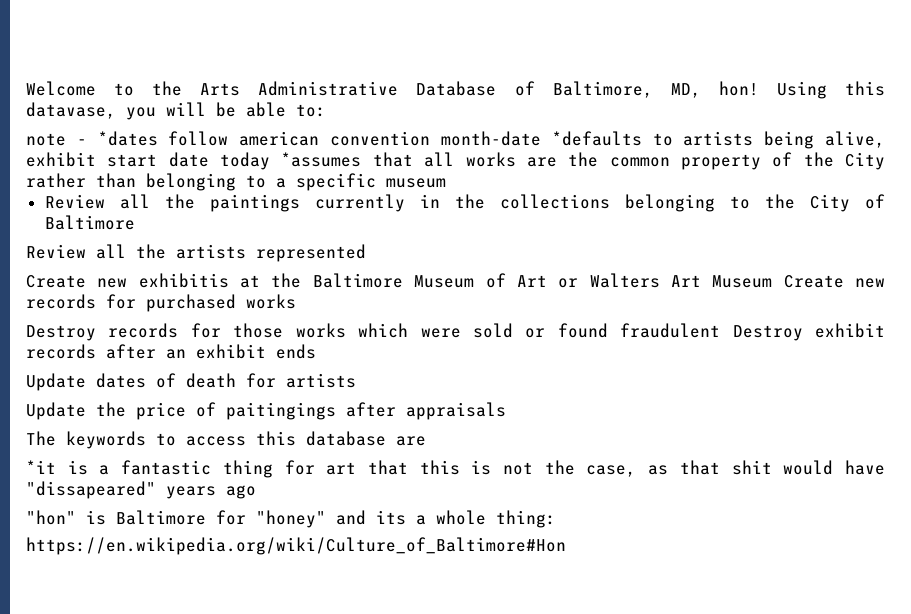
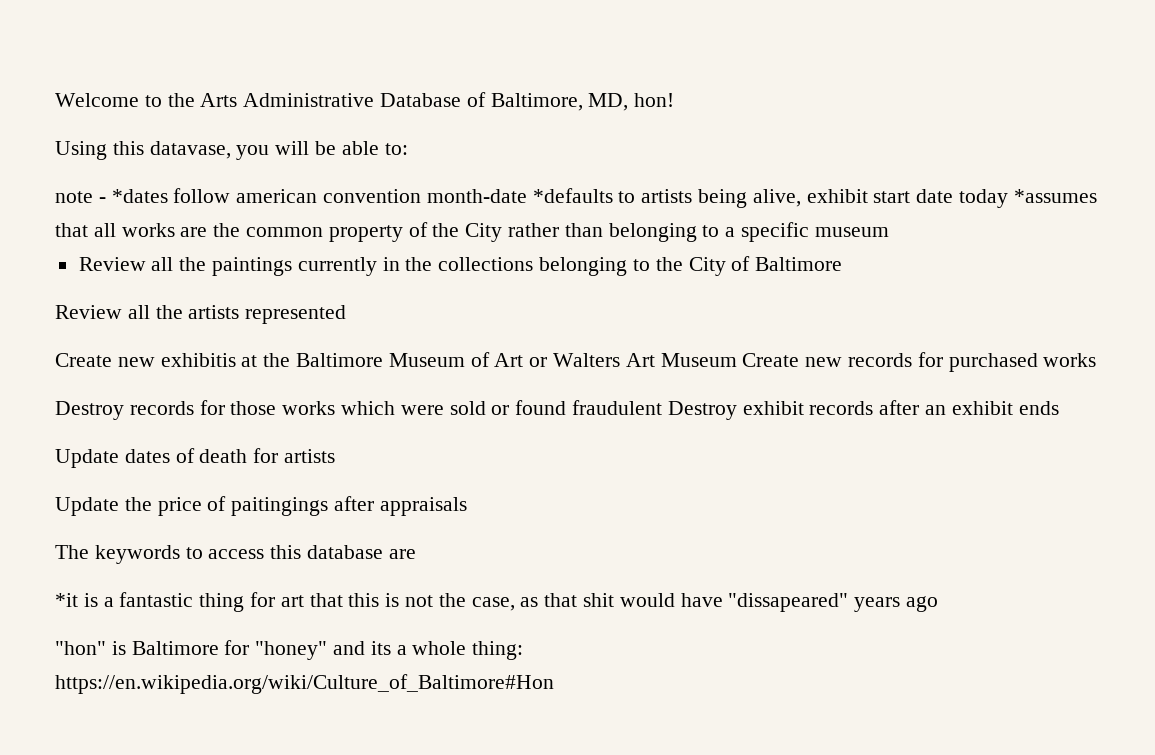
- Welcome to the Arts Administrative Database of Baltimore, MD, hon! Using this datavase, you will be able to:
+ Welcome to the Arts Administrative Database of Baltimore, MD, hon!
+ Using this datavase, you will be able to:

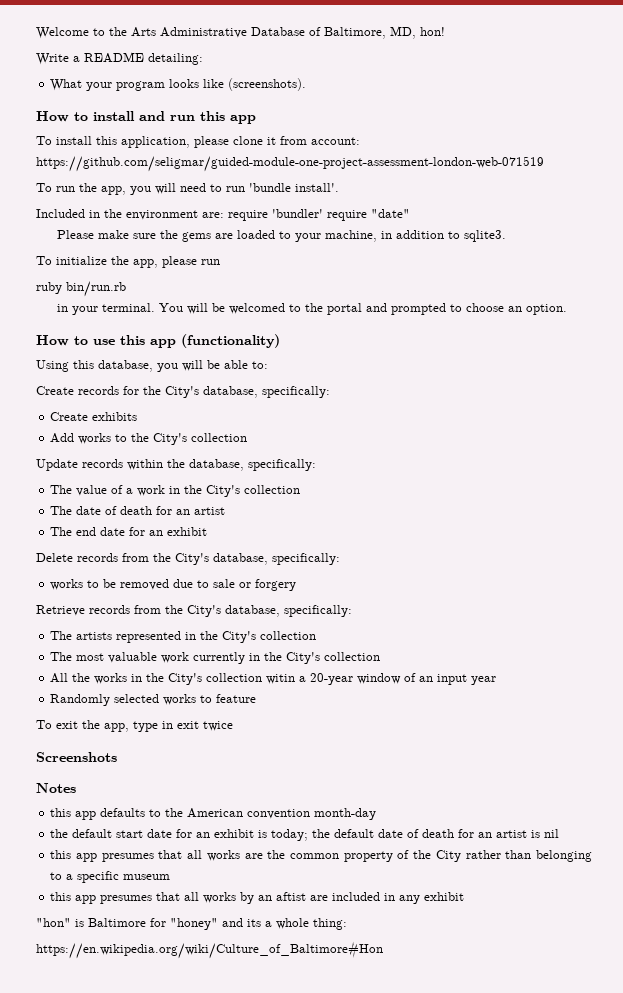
+ Write a README detailing:
+ What your program looks like (screenshots).
+ How to install and run this app
+ To install this application, please clone it from account: https://github.com/seligmar/guided-module-one-project-assessment-london-web-071519
+ To run the app, you will need to run 'bundle install'.
+ Included in the environment are: require 'bundler' require "date"
+ Please make sure the gems are loaded to your machine, in addition to sqlite3.
+ To initialize the app, please run
+ ruby bin/run.rb
+ in your terminal. You will be welcomed to the portal and prompted to choose an option.
+ How to use this app (functionality)
- Using this datavase, you will be able to:
+ Using this database, you will be able to:
- note - *dates follow american convention month-date *defaults to artists being alive, exhibit start date today *assumes that all works are the common property of the City rather than belonging to a specific museum
+ Create records for the City's database, specifically:
+ Create exhibits
+ Add works to the City's collection
+ Update records within the database, specifically:
+ The value of a work in the City's collection
+ The date of death for an artist
+ The end date for an exhibit
+ Delete records from the City's database, specifically:
+ works to be removed due to sale or forgery
+ Retrieve records from the City's database, specifically:
+ The artists represented in the City's collection
+ The most valuable work currently in the City's collection
+ All the works in the City's collection witin a 20-year window of an input year
+ Randomly selected works to feature
+ To exit the app, type in exit twice
+ Screenshots
+ Notes
+ this app defaults to the American convention month-day
+ the default start date for an exhibit is today; the default date of death for an artist is nil
+ this app presumes that all works are the common property of the City rather than belonging to a specific museum
- Review all the paintings currently in the collections belonging to the City of Baltimore
- Review all the artists represented
- Create new exhibitis at the Baltimore Museum of Art or Walters Art Museum Create new records for purchased works
- Destroy records for those works which were sold or found fraudulent Destroy exhibit records after an exhibit ends
- Update dates of death for artists
- Update the price of paitingings after appraisals
- The keywords to access this database are
- *it is a fantastic thing for art that this is not the case, as that shit would have "dissapeared" years ago
+ this app presumes that all works by an aftist are included in any exhibit

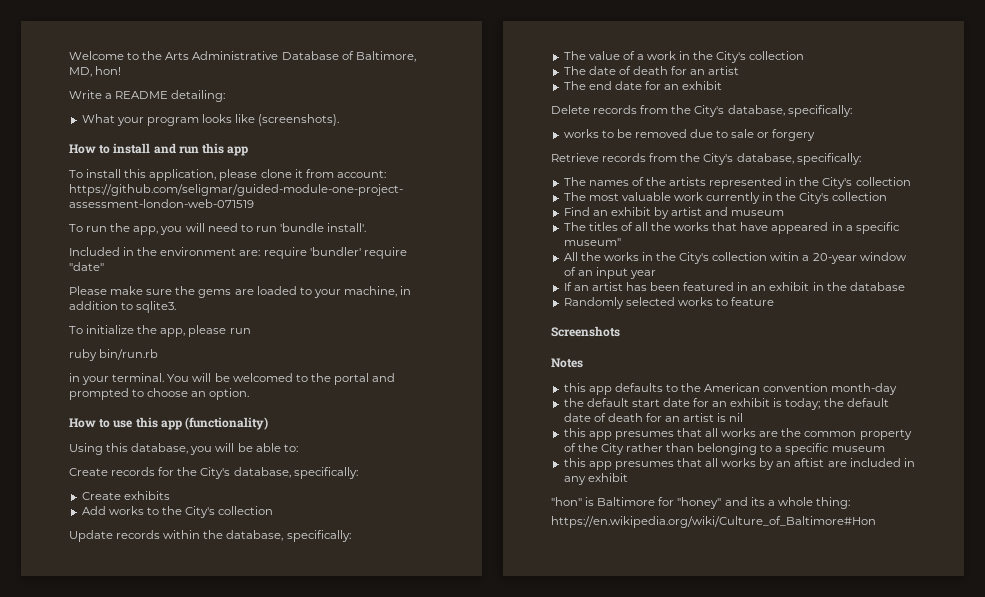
- The artists represented in the City's collection
+ The names of the artists represented in the City's collection
+ Find an exhibit by artist and museum
+ The titles of all the works that have appeared in a specific museum"
+ If an artist has been featured in an exhibit in the database
- To exit the app, type in exit twice

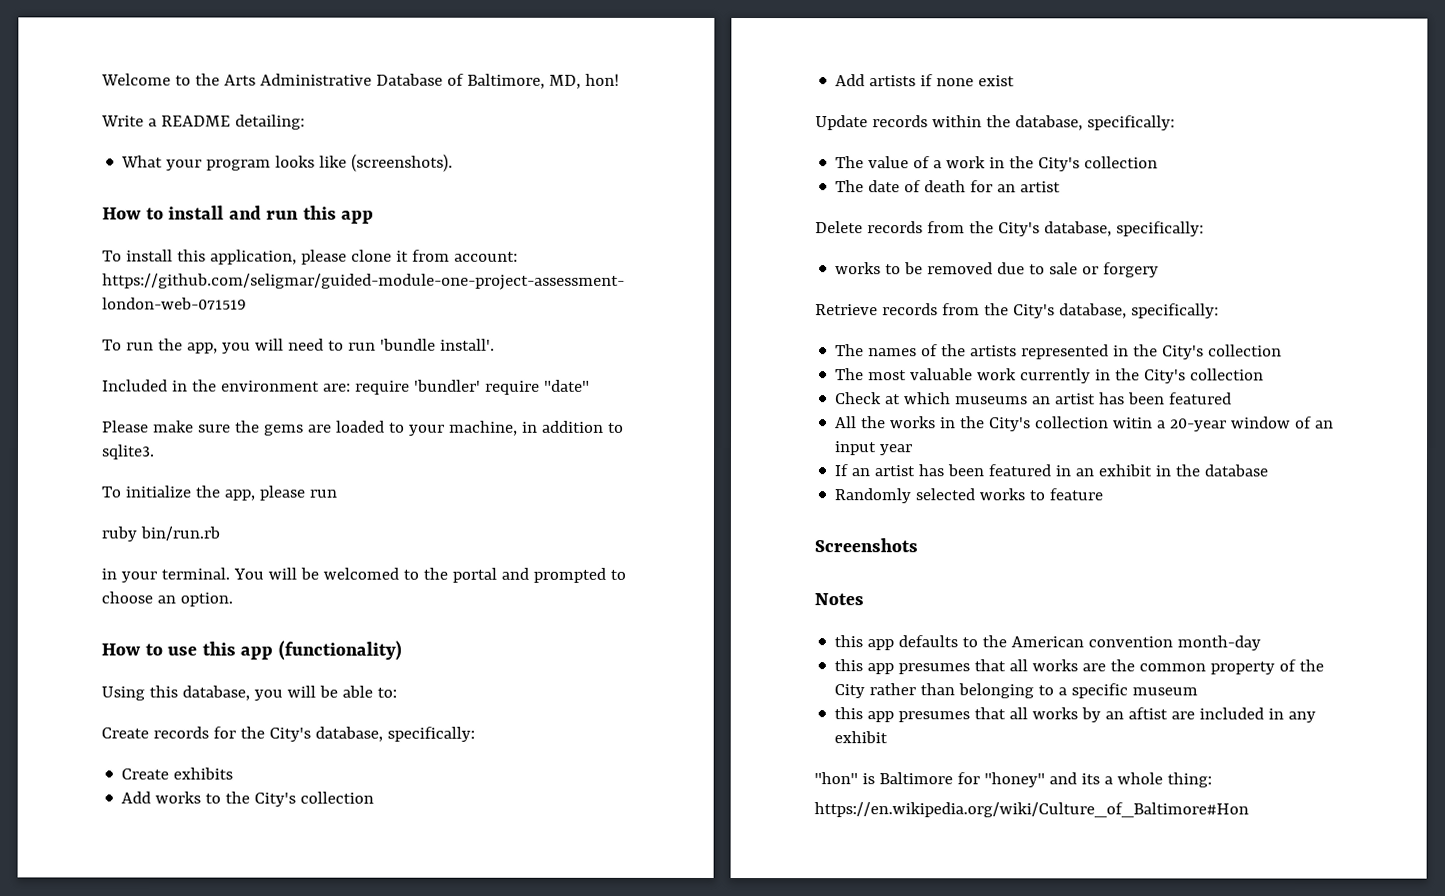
+ Add artists if none exist
- The end date for an exhibit
- Find an exhibit by artist and museum
- The titles of all the works that have appeared in a specific museum"
+ Check at which museums an artist has been featured
- the default start date for an exhibit is today; the default date of death for an artist is nil

